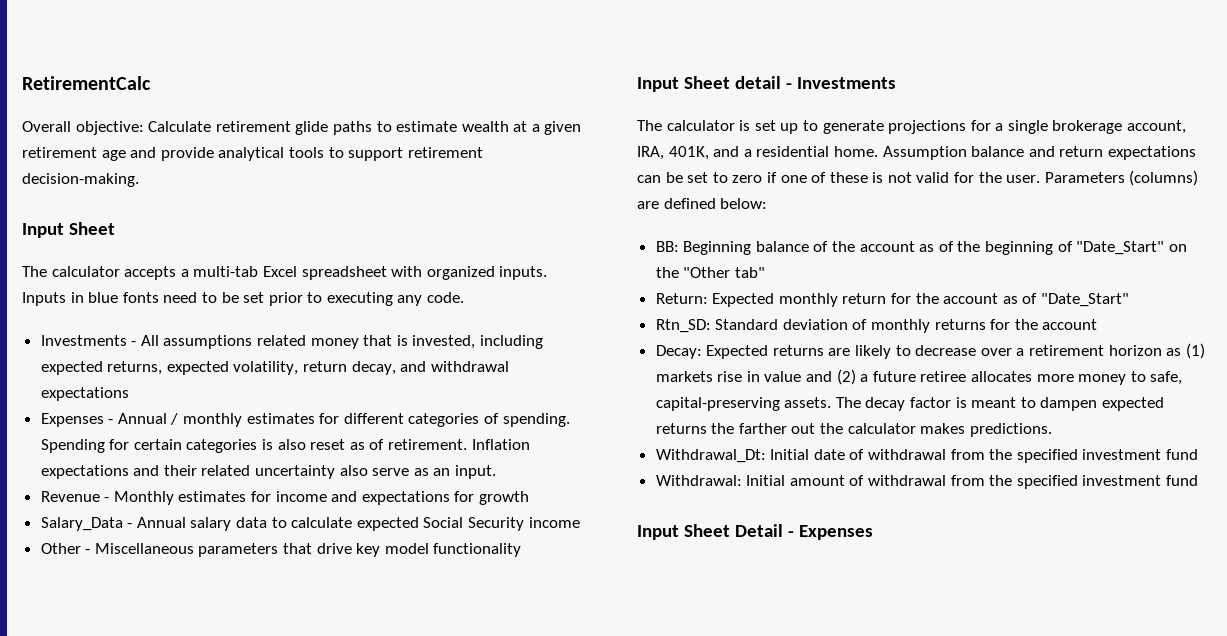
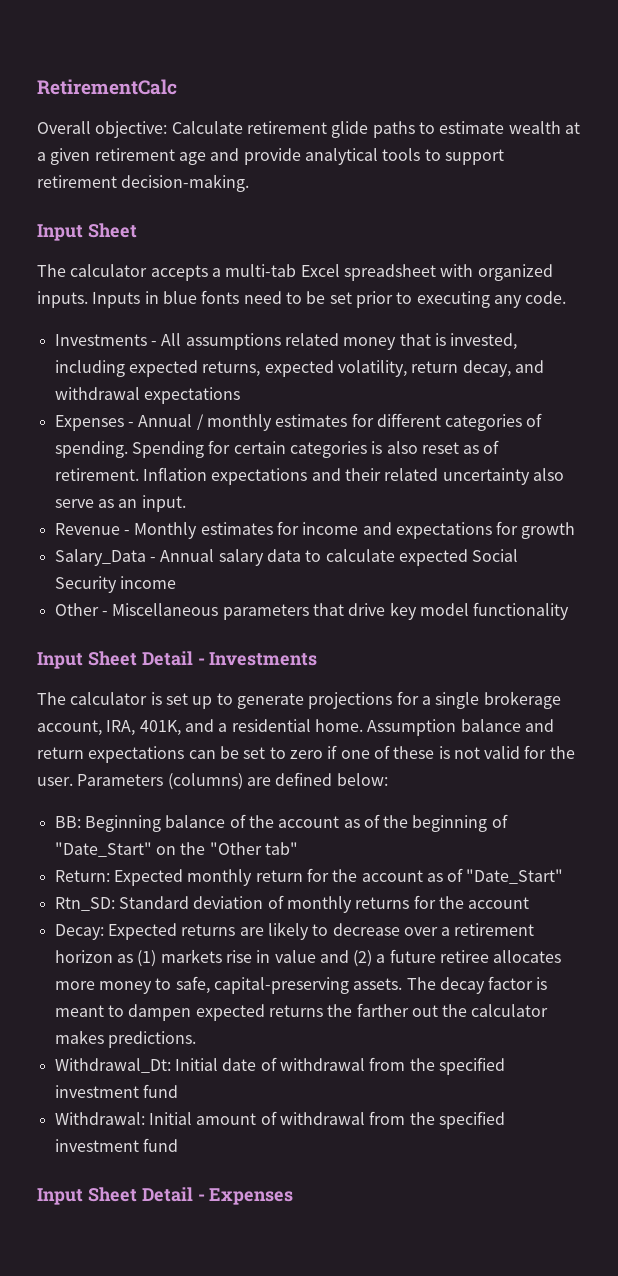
- Input Sheet detail - Investments
+ Input Sheet Detail - Investments

